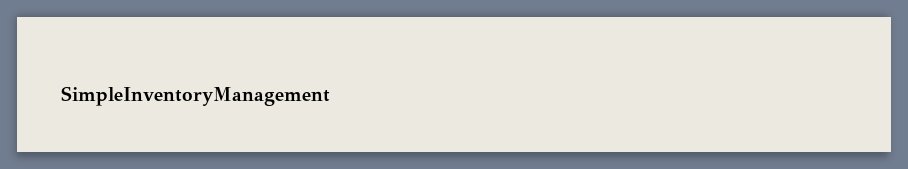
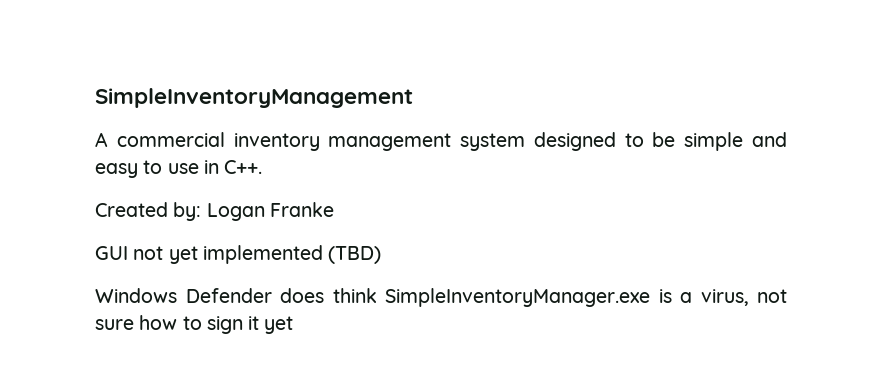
+ A commercial inventory management system designed to be simple and easy to use in C++.
+ Created by: Logan Franke
+ GUI not yet implemented (TBD)
+ Windows Defender does think SimpleInventoryManager.exe is a virus, not sure how to sign it yet

